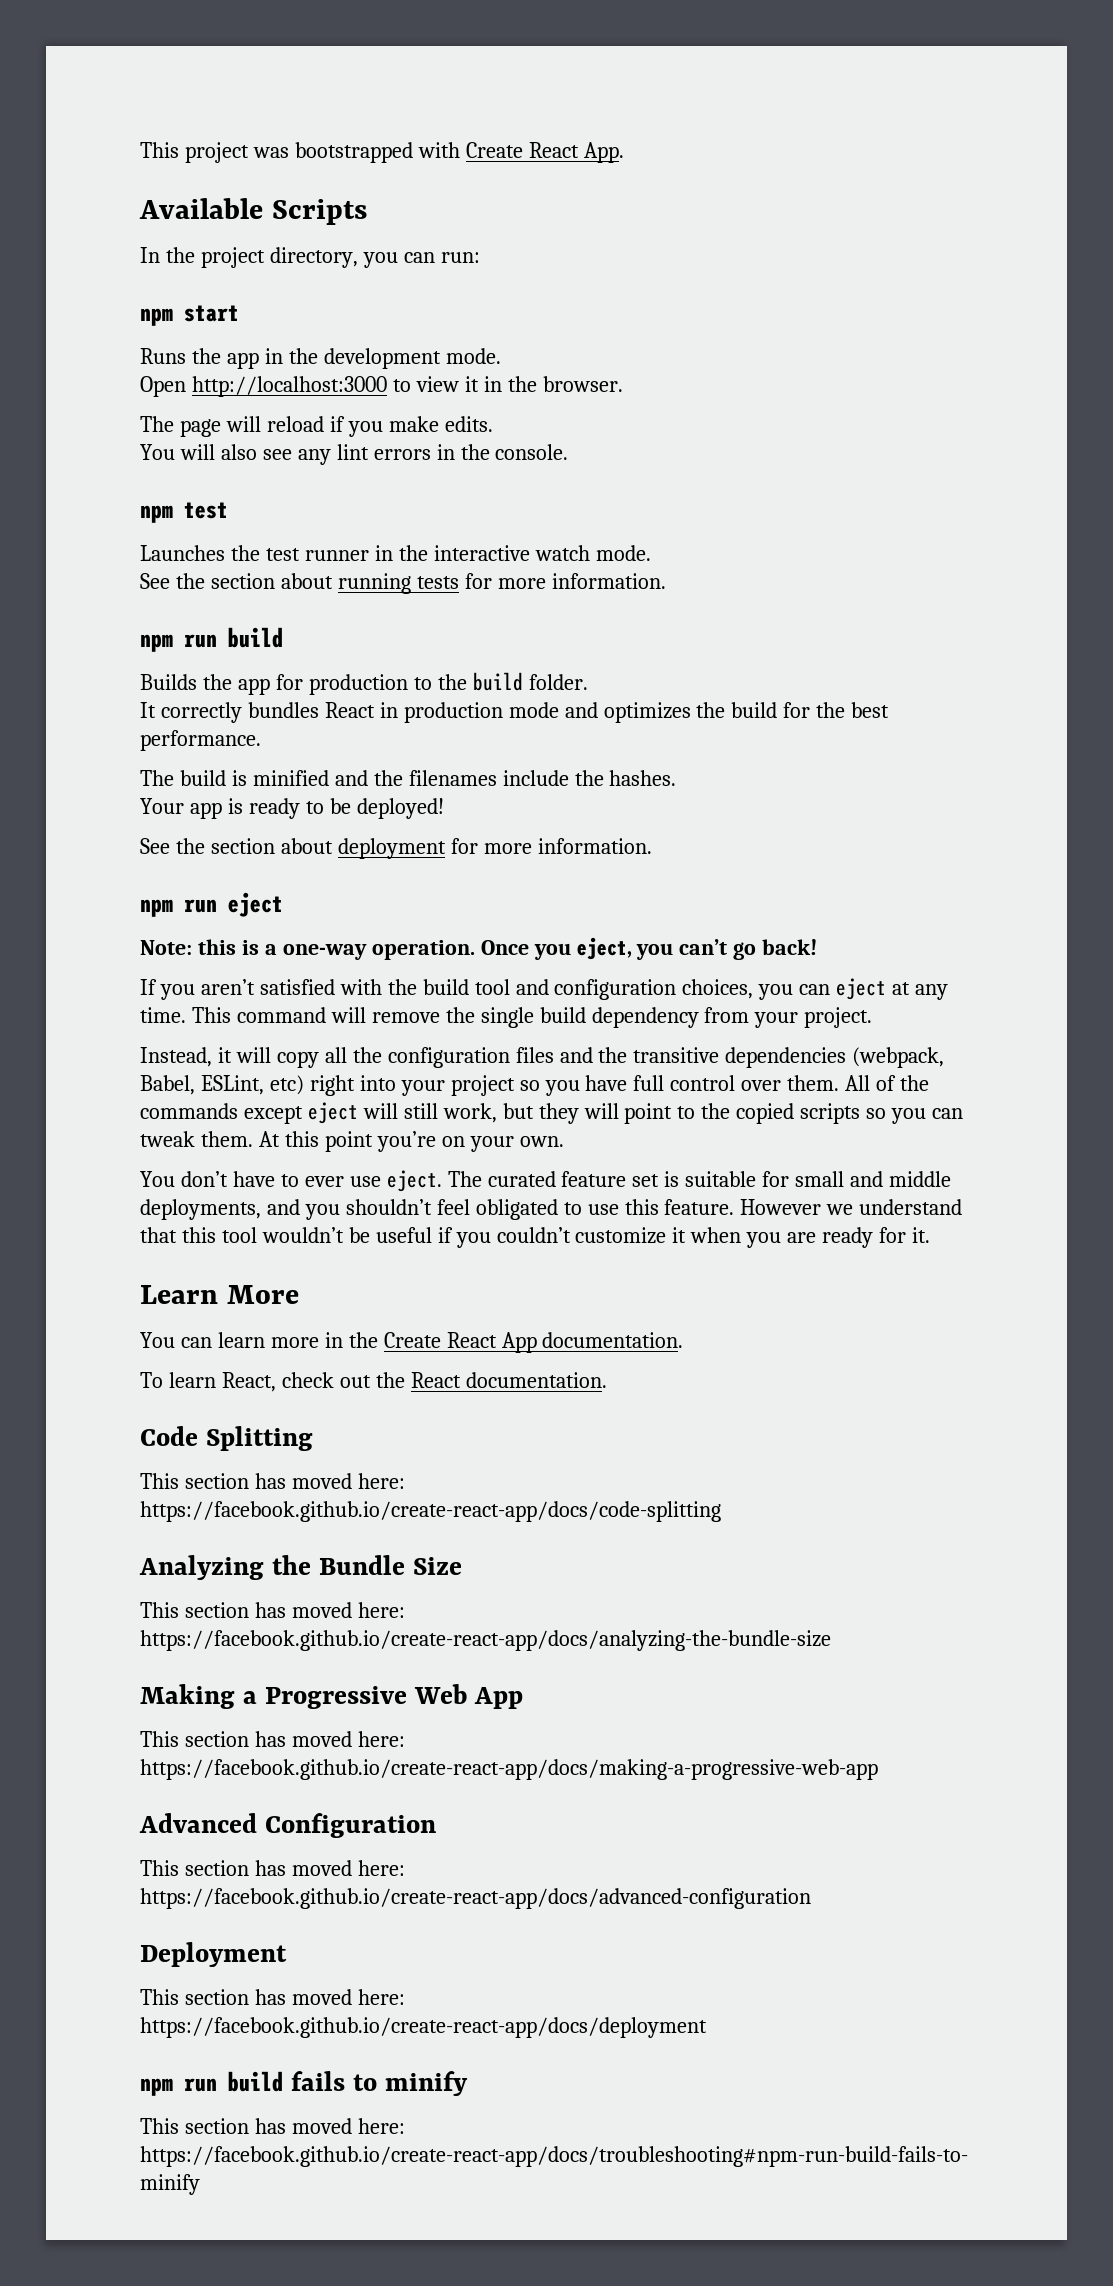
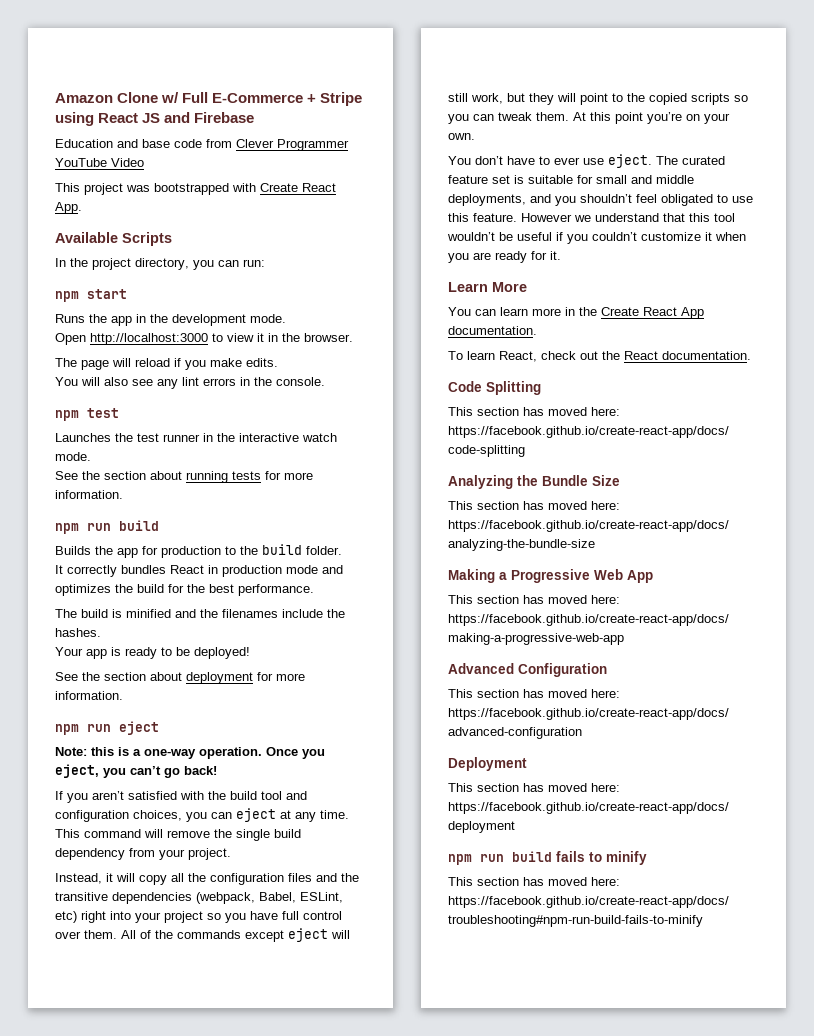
+ Amazon Clone w/ Full E-Commerce + Stripe using React JS and Firebase
+ Education and base code from Clever Programmer YouTube Video

